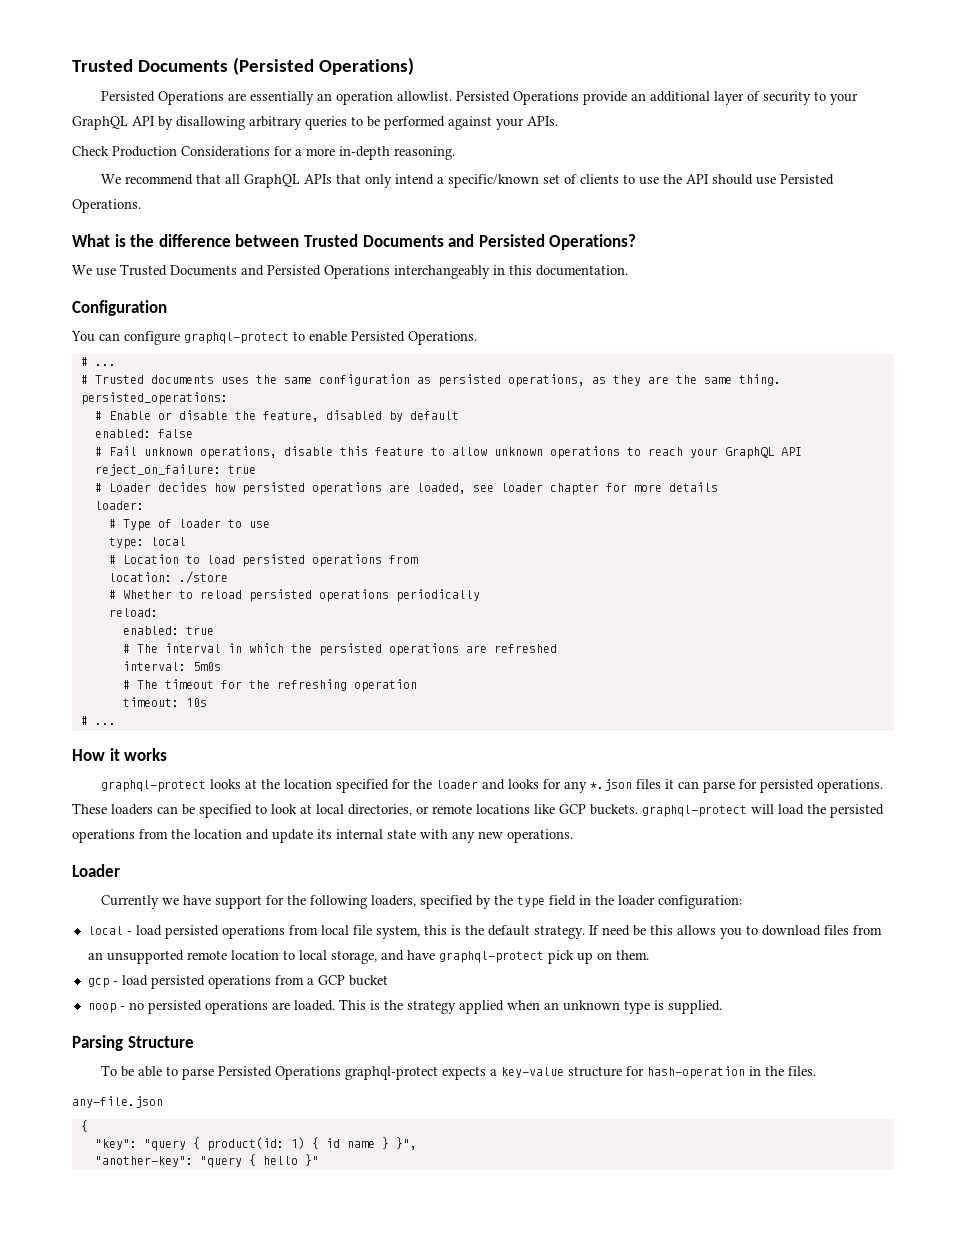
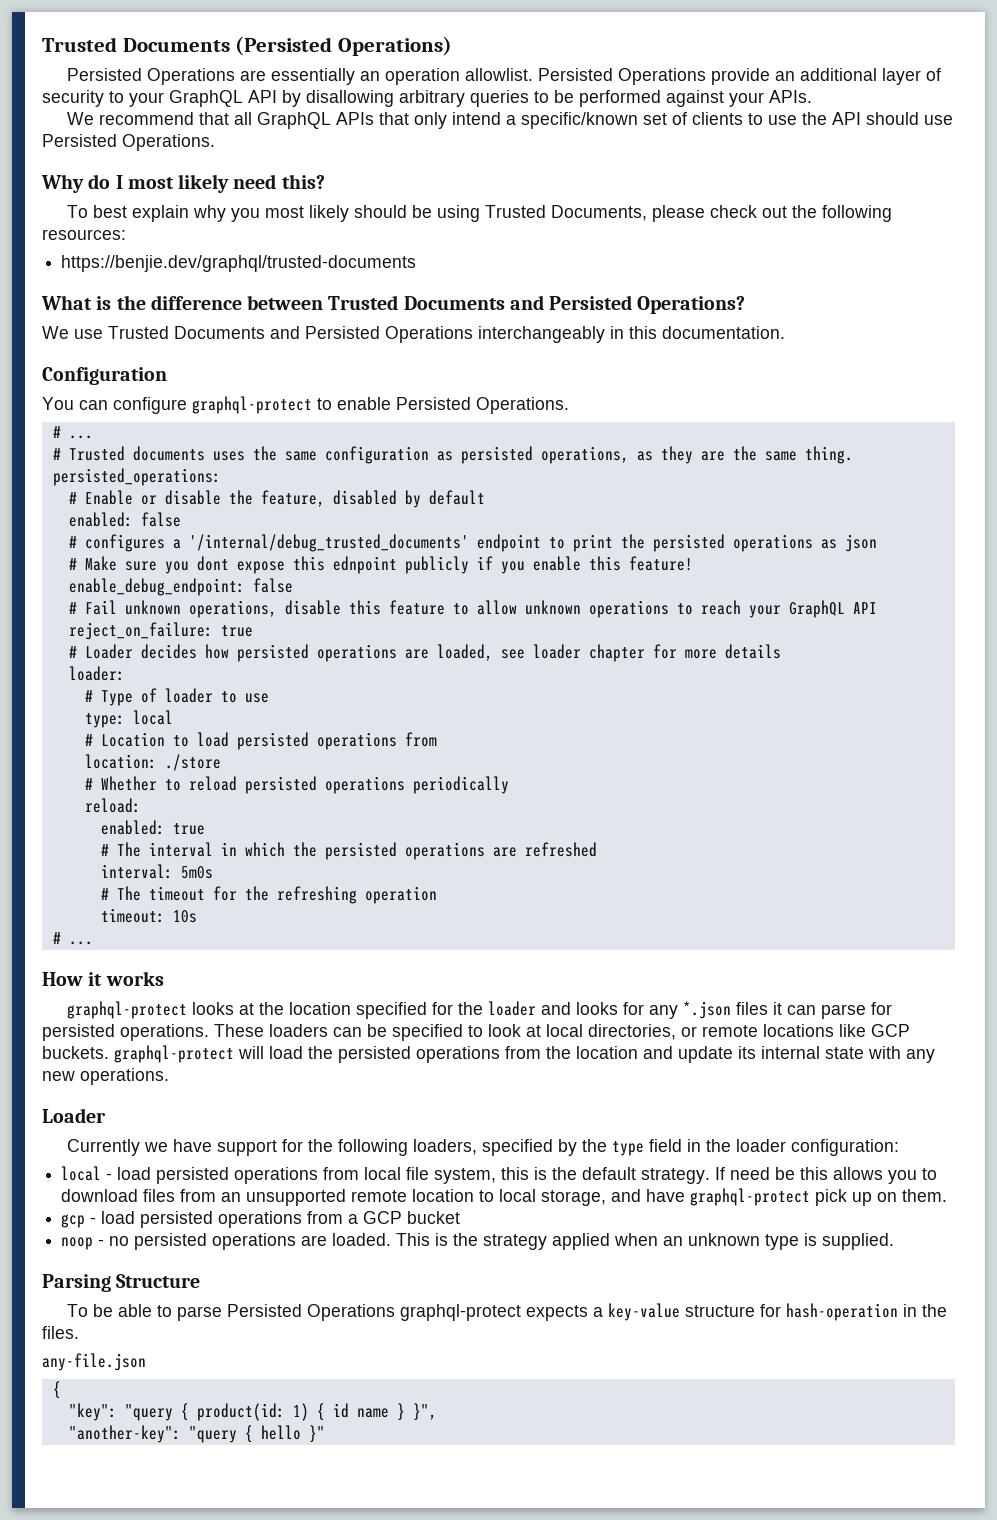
- Check Production Considerations for a more in-depth reasoning.
+ Why do I most likely need this?
+ To best explain why you most likely should be using Trusted Documents, please check out the following resources:
+ https://benjie.dev/graphql/trusted-documents
+ # configures a '/internal/debug_trusted_documents' endpoint to print the persisted operations as json
+ # Make sure you dont expose this ednpoint publicly if you enable this feature!
+ enable_debug_endpoint: false

